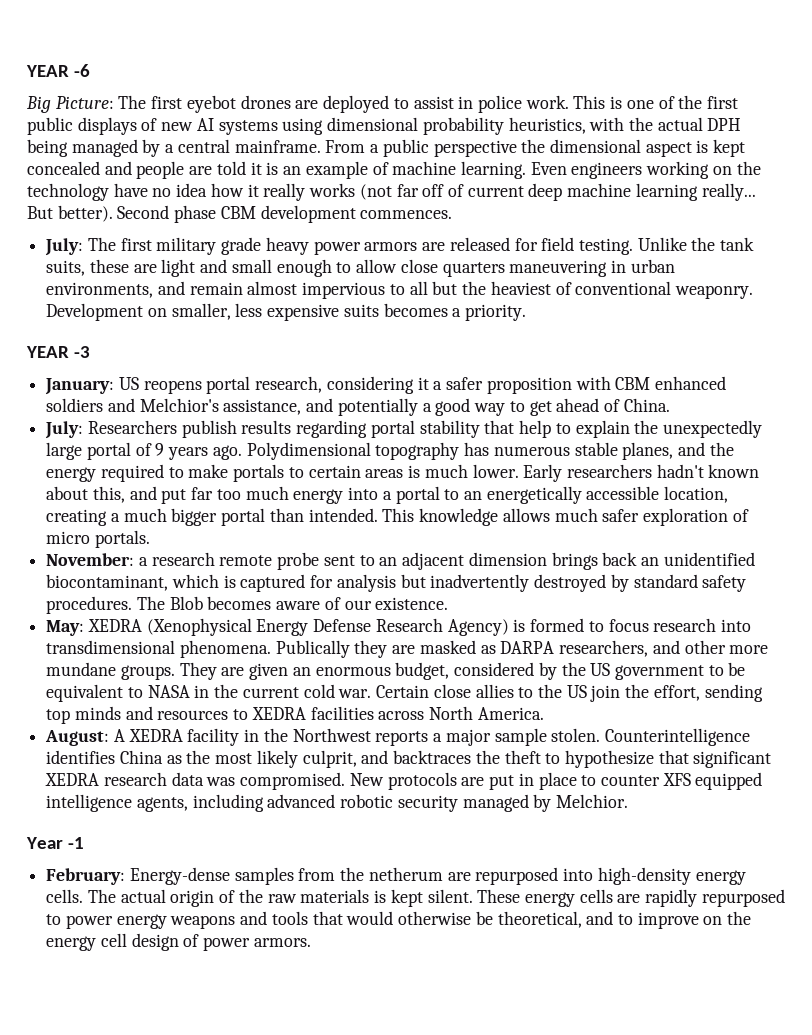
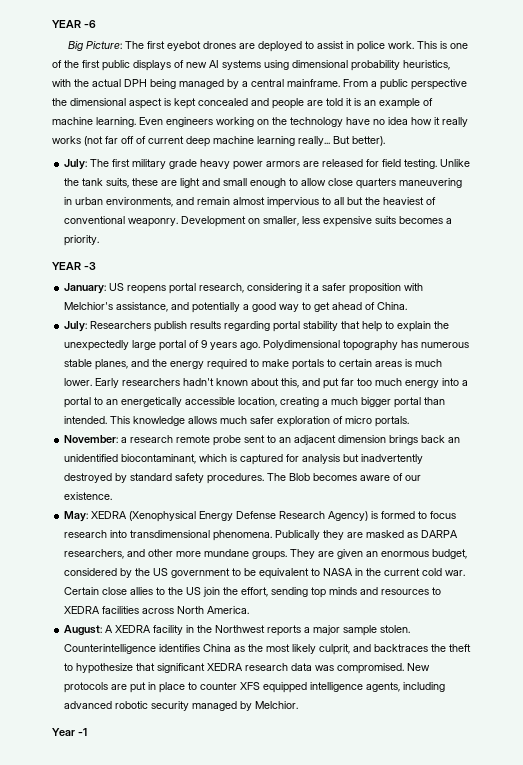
- Second phase CBM development commences.
- January: US reopens portal research, considering it a safer proposition with CBM enhanced soldiers and Melchior's assistance, and potentially a good way to get ahead of China.
+ January: US reopens portal research, considering it a safer proposition with Melchior's assistance, and potentially a good way to get ahead of China.
- February: Energy-dense samples from the netherum are repurposed into high-density energy cells. The actual origin of the raw materials is kept silent. These energy cells are rapidly repurposed to power energy weapons and tools that would otherwise be theoretical, and to improve on the energy cell design of power armors.

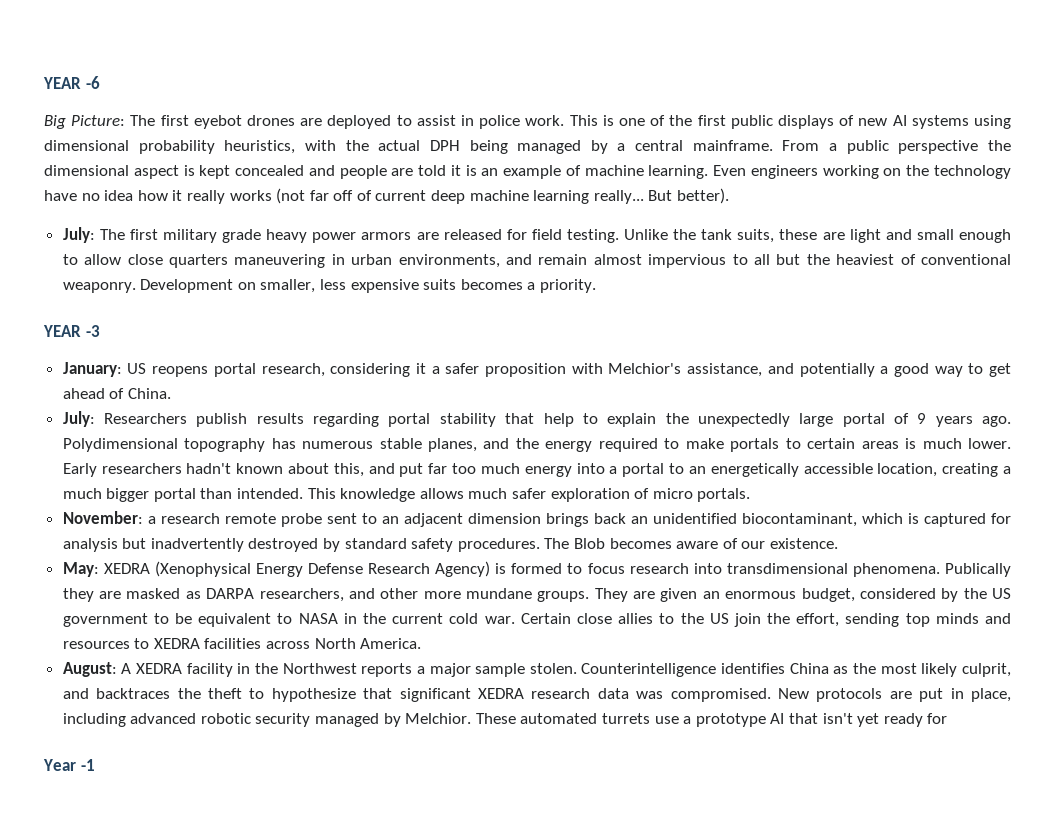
- New protocols are put in place to counter XFS equipped intelligence agents, including advanced robotic security managed by Melchior.
+ New protocols are put in place, including advanced robotic security managed by Melchior. These automated turrets use a prototype AI that isn't yet ready for

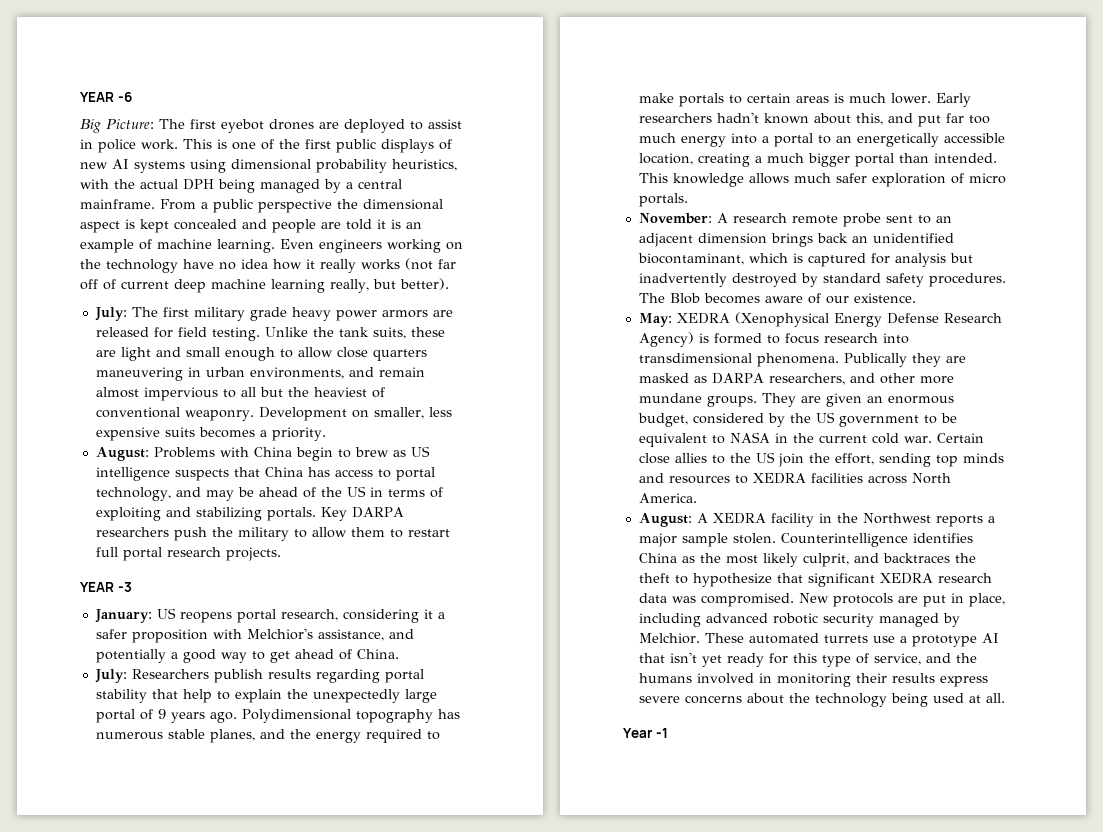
- Even engineers working on the technology have no idea how it really works (not far off of current deep machine learning really... But better).
+ Even engineers working on the technology have no idea how it really works (not far off of current deep machine learning really, but better).
+ August: Problems with China begin to brew as US intelligence suspects that China has access to portal technology, and may be ahead of the US in terms of exploiting and stabilizing portals. Key DARPA researchers push the military to allow them to restart full portal research projects.
- November: a research remote probe sent to an adjacent dimension brings back an unidentified biocontaminant, which is captured for analysis but inadvertently destroyed by standard safety procedures.
+ November: A research remote probe sent to an adjacent dimension brings back an unidentified biocontaminant, which is captured for analysis but inadvertently destroyed by standard safety procedures.
- These automated turrets use a prototype AI that isn't yet ready for
+ These automated turrets use a prototype AI that isn't yet ready for this type of service, and the humans involved in monitoring their results express severe concerns about the technology being used at all.

